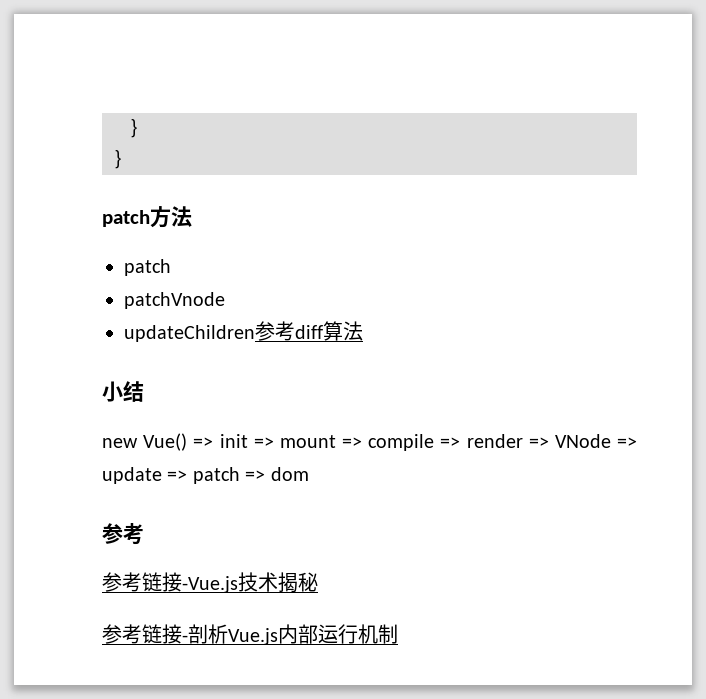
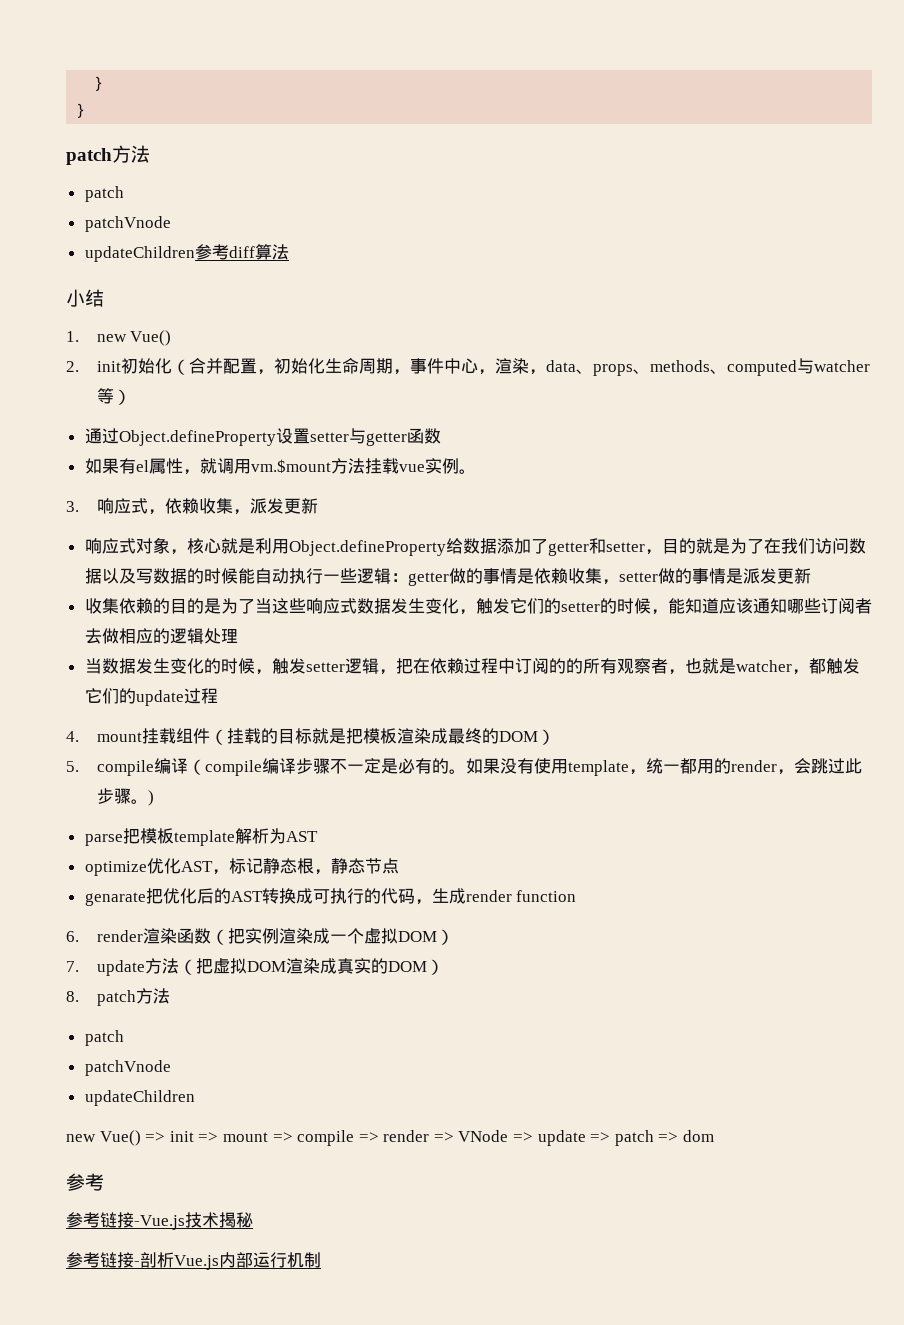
+ 1. new Vue()
+ 2. init初始化（合并配置，初始化生命周期，事件中心，渲染，data、props、methods、computed与watcher等）
+ 通过Object.defineProperty设置setter与getter函数
+ 如果有el属性，就调用vm.$mount方法挂载vue实例。
+ 3.响应式，依赖收集，派发更新
+ 响应式对象，核心就是利用Object.defineProperty给数据添加了getter和setter，目的就是为了在我们访问数据以及写数据的时候能自动执行一些逻辑：getter做的事情是依赖收集，setter做的事情是派发更新
+ 收集依赖的目的是为了当这些响应式数据发生变化，触发它们的setter的时候，能知道应该通知哪些订阅者去做相应的逻辑处理
+ 当数据发生变化的时候，触发setter逻辑，把在依赖过程中订阅的的所有观察者，也就是watcher，都触发它们的update过程
+ 4. mount挂载组件（挂载的目标就是把模板渲染成最终的DOM）
+ 5. compile编译（compile编译步骤不一定是必有的。如果没有使用template，统一都用的render，会跳过此步骤。)
+ parse把模板template解析为AST
+ optimize优化AST，标记静态根，静态节点
+ genarate把优化后的AST转换成可执行的代码，生成render function
+ 6. render渲染函数（把实例渲染成一个虚拟DOM）
+ 7. update方法（把虚拟DOM渲染成真实的DOM）
+ 8. patch方法
+ patch
+ patchVnode
+ updateChildren

